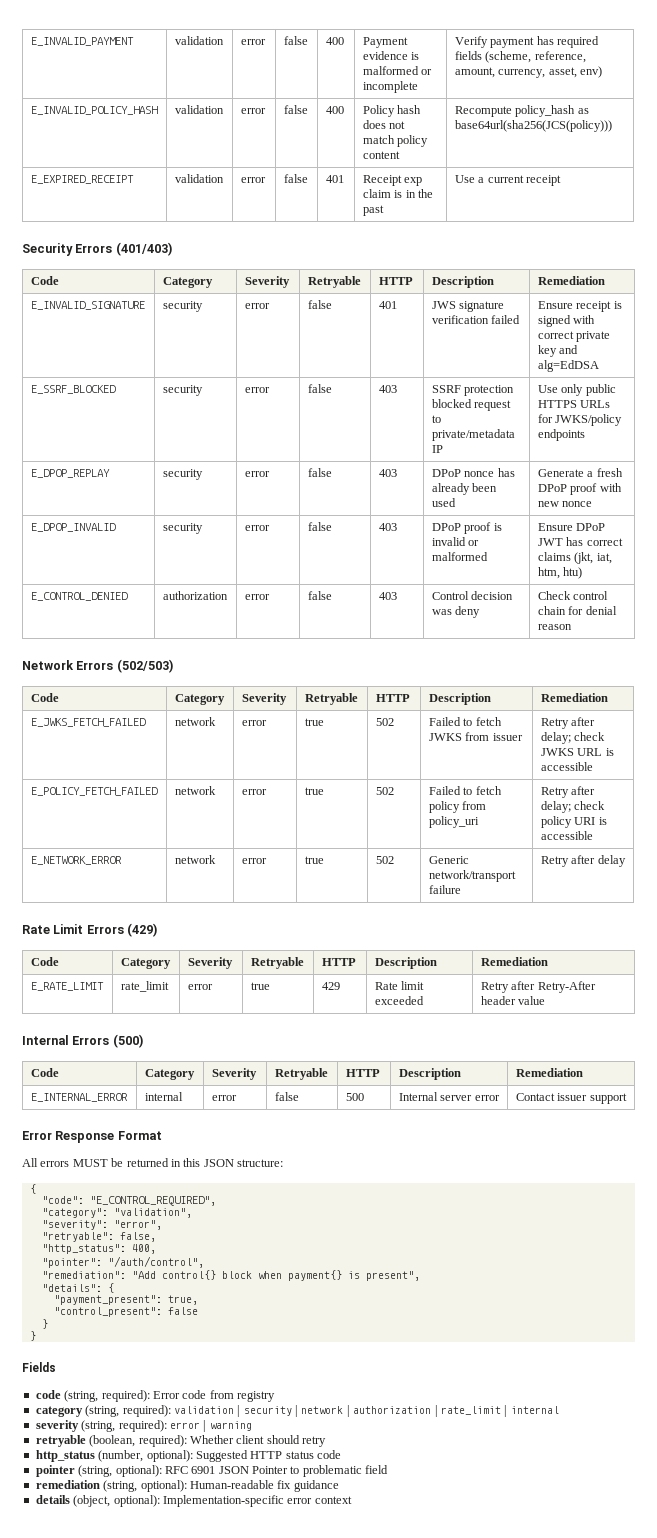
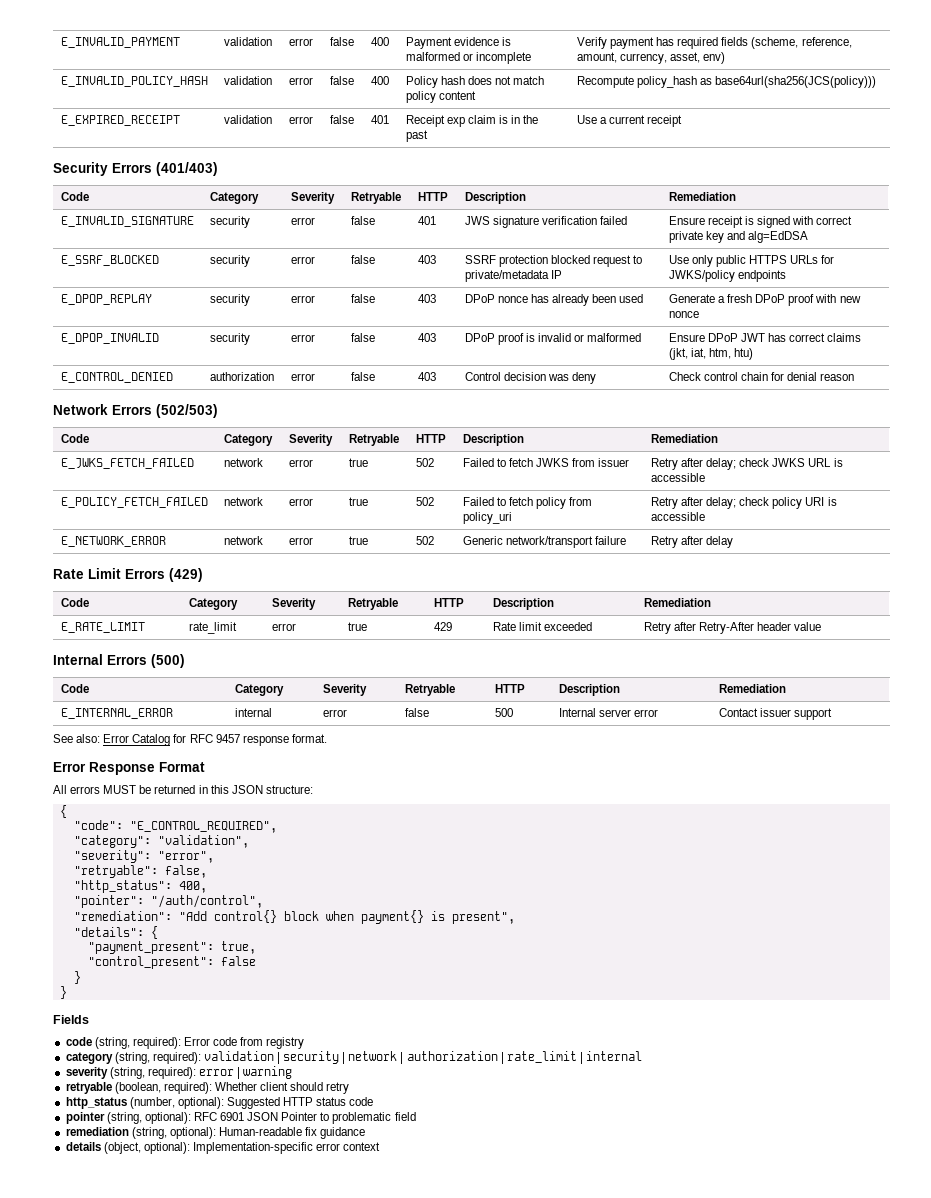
+ See also: Error Catalog for RFC 9457 response format.

